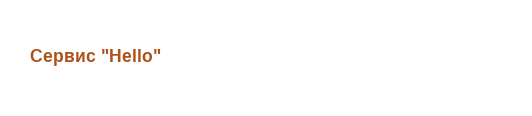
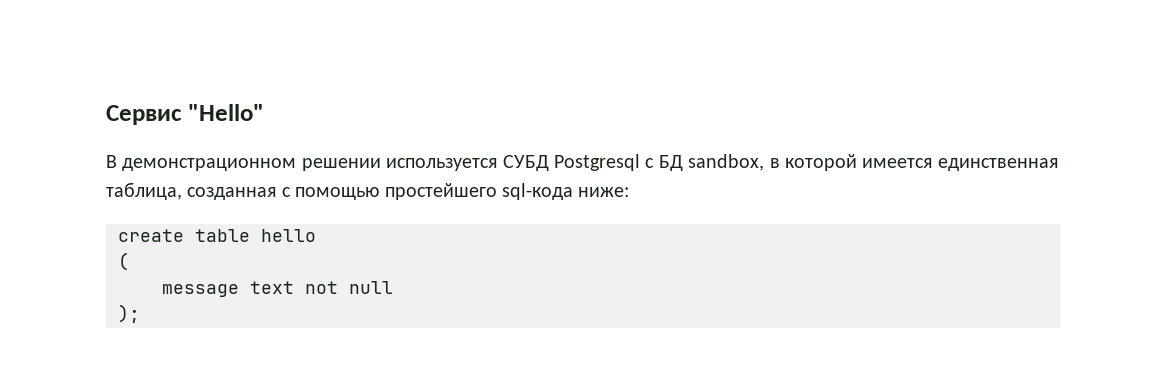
+ В демонстрационном решении используется СУБД Postgresql с БД sandbox, в которой имеется единственная таблица, созданная с помощью простейшего sql-кода ниже:
+ create table hello
+ (
+ message text not null
+ );

